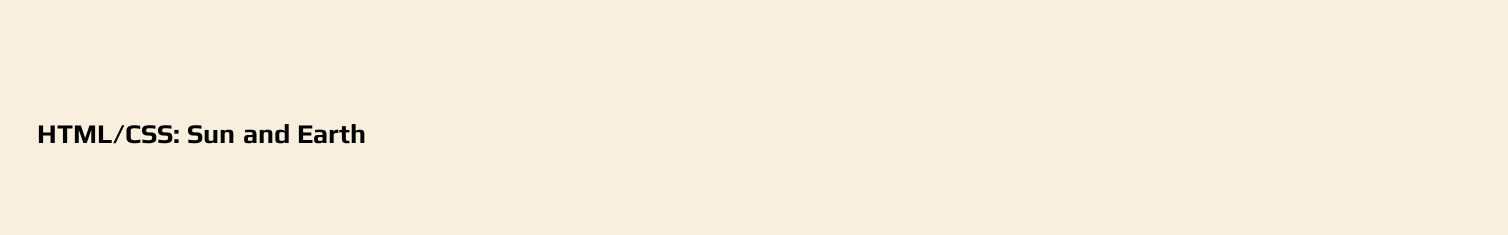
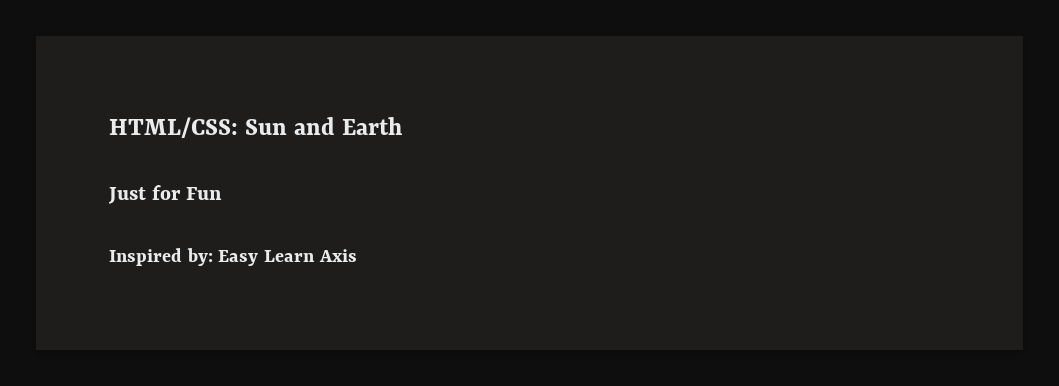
+ Just for Fun
+ Inspired by: Easy Learn Axis

